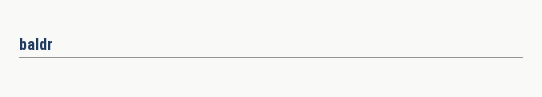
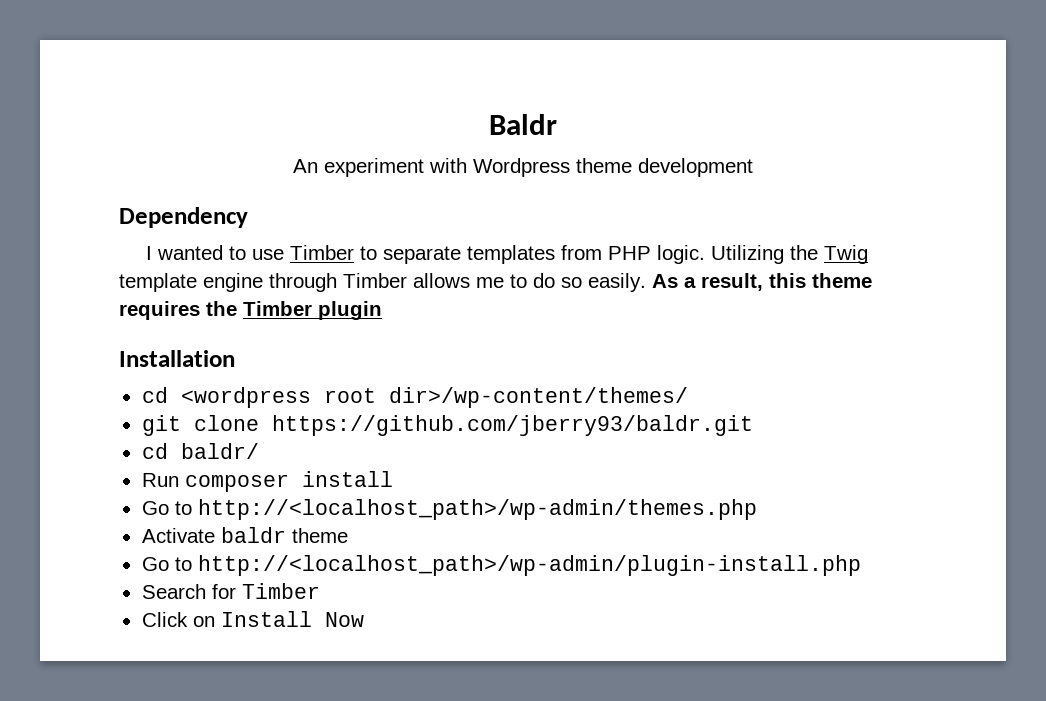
- baldr
+ Baldr
+ An experiment with Wordpress theme development
+ Dependency
+ I wanted to use Timber to separate templates from PHP logic. Utilizing the Twig template engine through Timber allows me to do so easily. As a result, this theme requires the Timber plugin
+ Installation
+ cd <wordpress root dir>/wp-content/themes/
+ git clone https://github.com/jberry93/baldr.git
+ cd baldr/
+ Run composer install
+ Go to http://<localhost_path>/wp-admin/themes.php
+ Activate baldr theme
+ Go to http://<localhost_path>/wp-admin/plugin-install.php
+ Search for Timber
+ Click on Install Now

